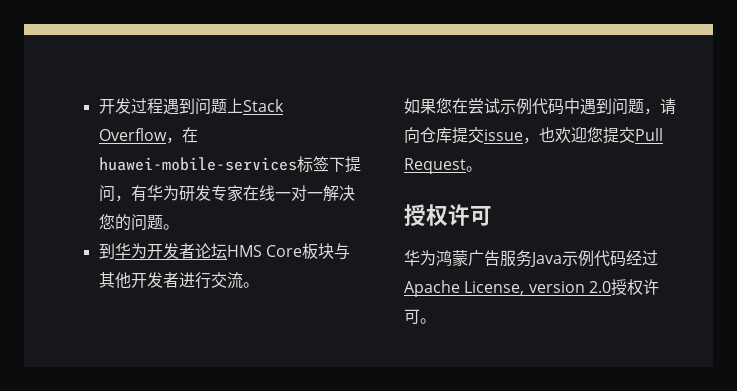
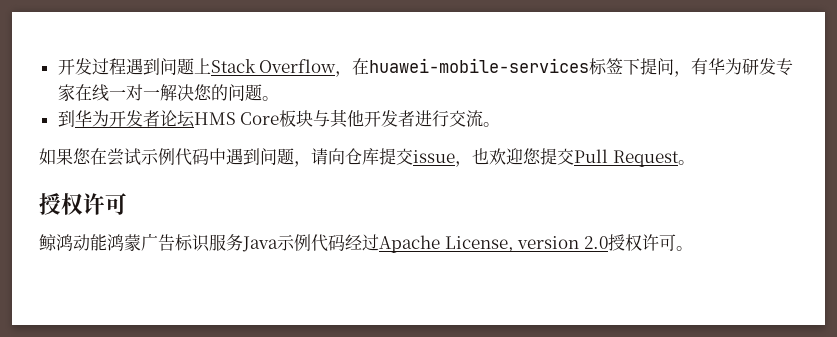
- 华为鸿蒙广告服务Java示例代码经过Apache License, version 2.0授权许可。
+ 鲸鸿动能鸿蒙广告标识服务Java示例代码经过Apache License, version 2.0授权许可。

